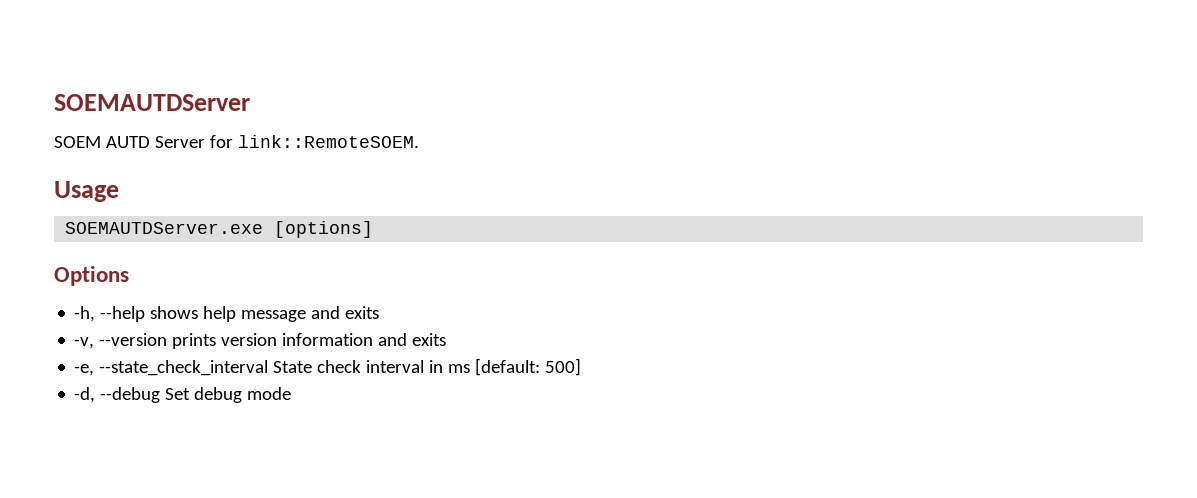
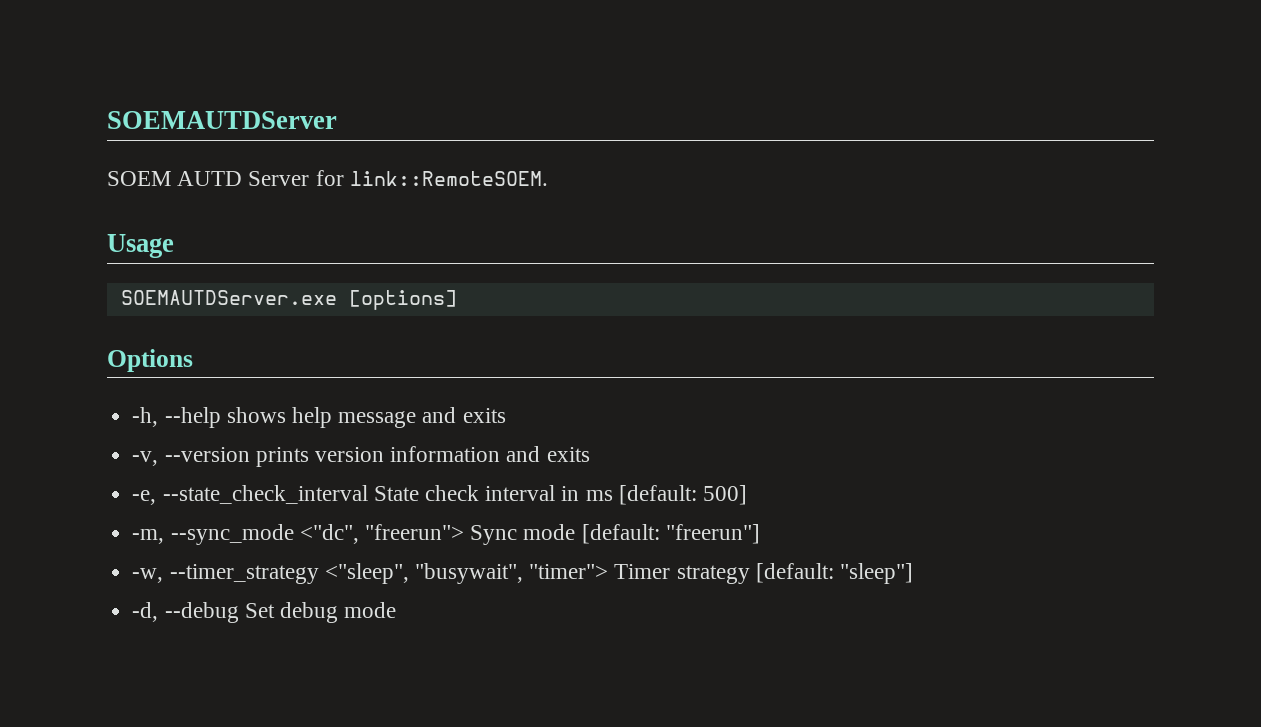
+ -m, --sync_mode <"dc", "freerun"> Sync mode [default: "freerun"]
+ -w, --timer_strategy <"sleep", "busywait", "timer"> Timer strategy [default: "sleep"]

